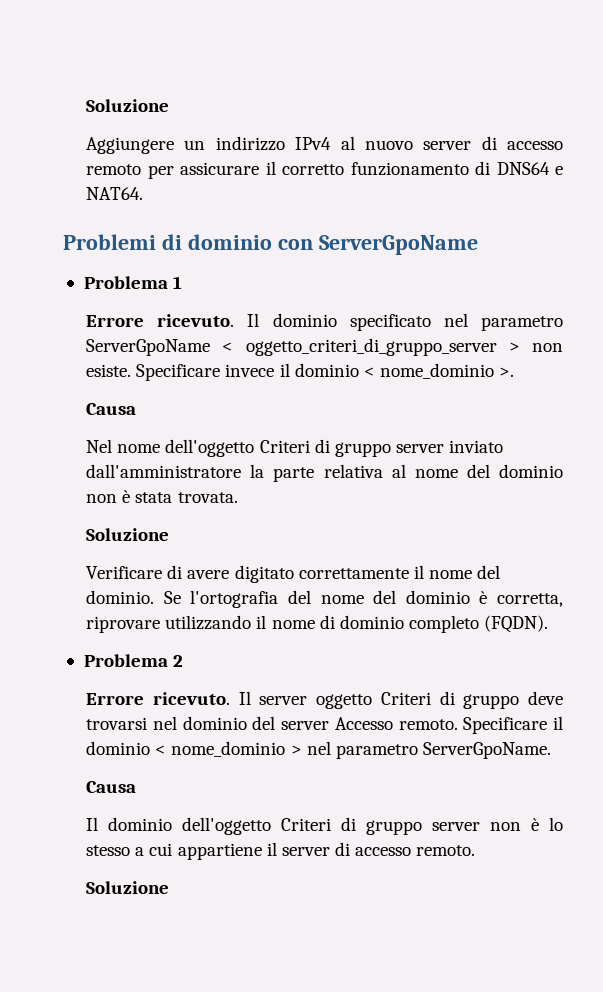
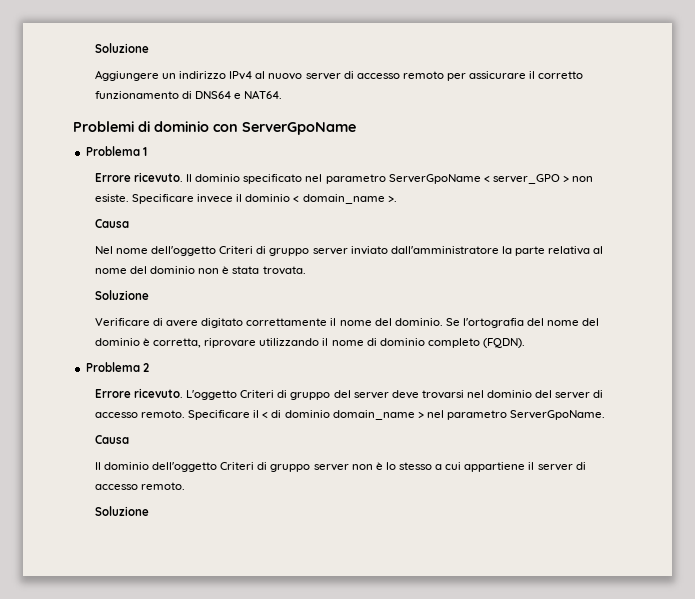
- Il dominio specificato nel parametro ServerGpoName < oggetto_criteri_di_gruppo_server > non esiste.
+ Il dominio specificato nel parametro ServerGpoName < server_GPO > non esiste.
- Specificare invece il dominio < nome_dominio >.
+ Specificare invece il dominio < domain_name >.
- Il server oggetto Criteri di gruppo deve trovarsi nel dominio del server Accesso remoto.
+ L'oggetto Criteri di gruppo del server deve trovarsi nel dominio del server di accesso remoto.
- Specificare il dominio < nome_dominio > nel parametro ServerGpoName.
+ Specificare il < di dominio domain_name > nel parametro ServerGpoName.

